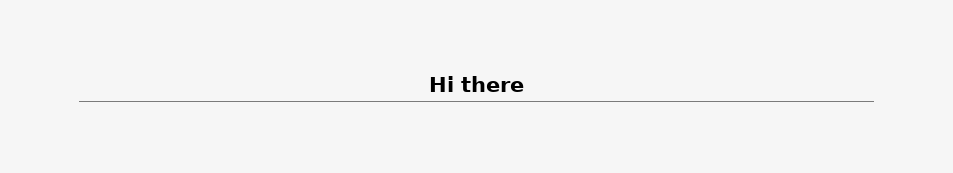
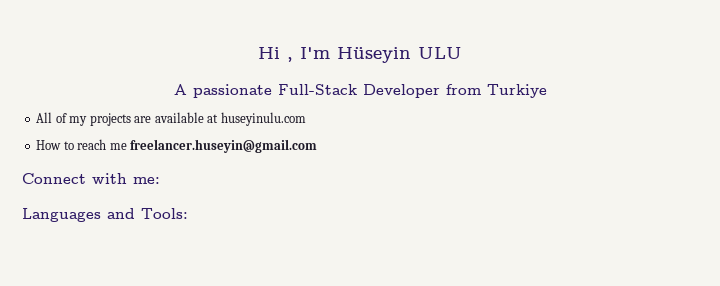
- Hi there
+ Hi , I'm Hüseyin ULU
+ A passionate Full-Stack Developer from Turkiye
+ All of my projects are available at huseyinulu.com
+ How to reach me freelancer.huseyin@gmail.com
+ Connect with me:
+ Languages and Tools:

